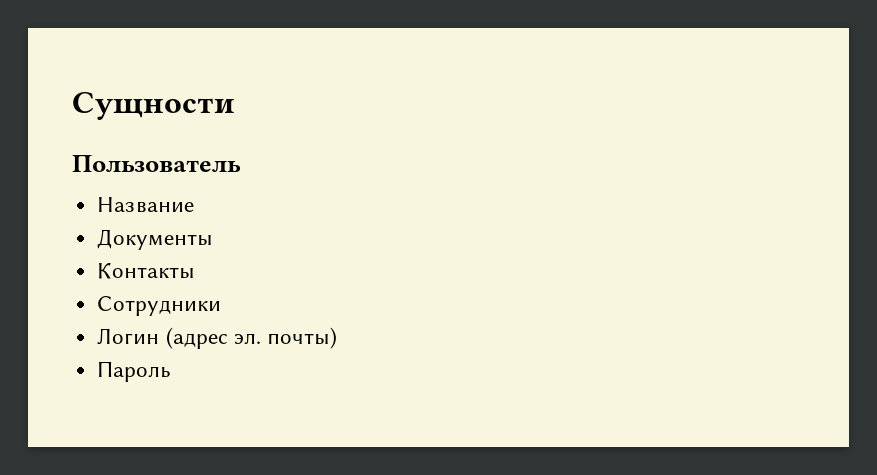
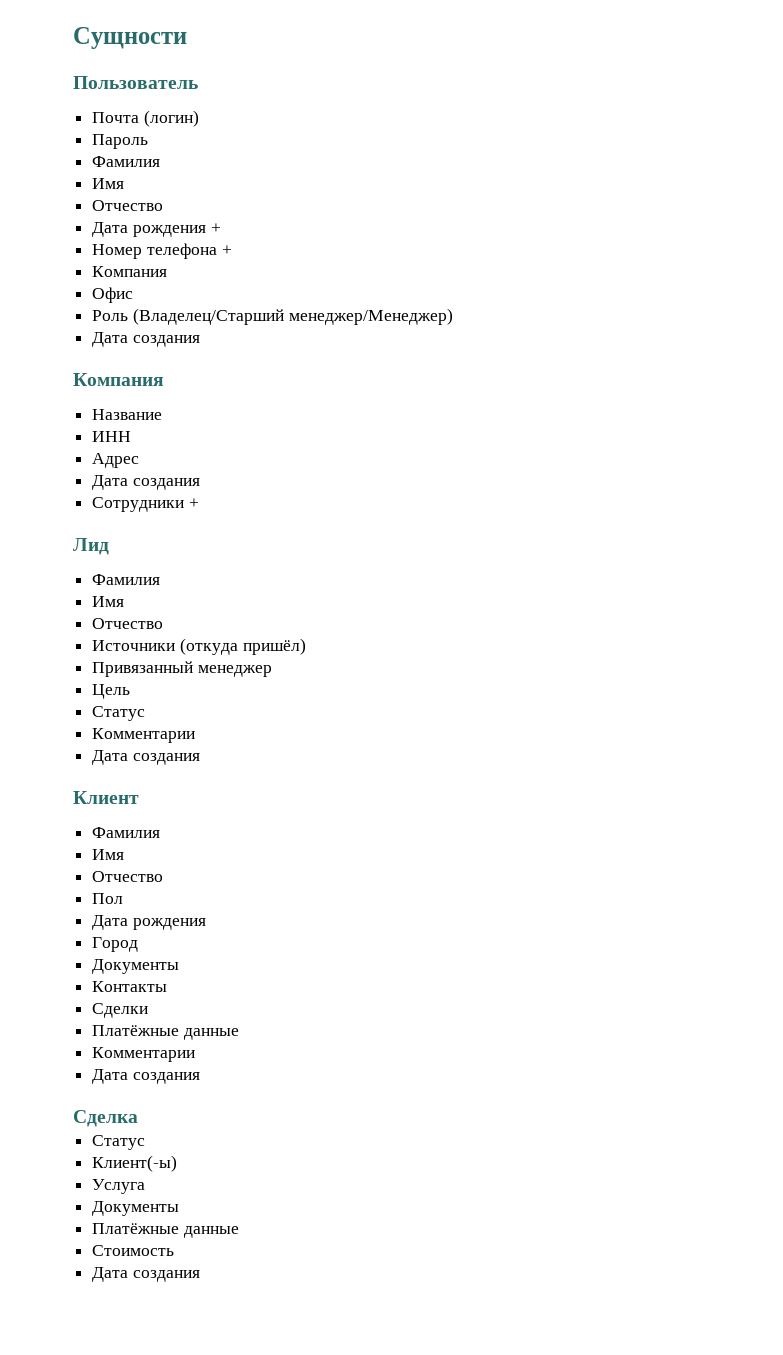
+ Почта (логин)
+ Пароль
+ Фамилия
+ Имя
+ Отчество
+ Дата рождения +
+ Номер телефона +
+ Компания
+ Офис
+ Роль (Владелец/Старший менеджер/Менеджер)
+ Дата создания
+ Компания
  Название
+ ИНН
+ Адрес
+ Дата создания
+ Сотрудники +
+ Лид
+ Фамилия
+ Имя
+ Отчество
+ Источники (откуда пришёл)
+ Привязанный менеджер
+ Цель
+ Статус
+ Комментарии
+ Дата создания
+ Клиент
+ Фамилия
+ Имя
+ Отчество
+ Пол
+ Дата рождения
+ Город
  Документы
  Контакты
- Сотрудники
- Логин (адрес эл. почты)
- Пароль
+ Сделки
+ Платёжные данные
+ Комментарии
+ Дата создания
+ Сделка
+ Статус
+ Клиент(-ы)
+ Услуга
+ Документы
+ Платёжные данные
+ Стоимость
+ Дата создания

